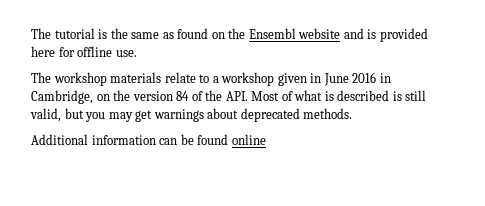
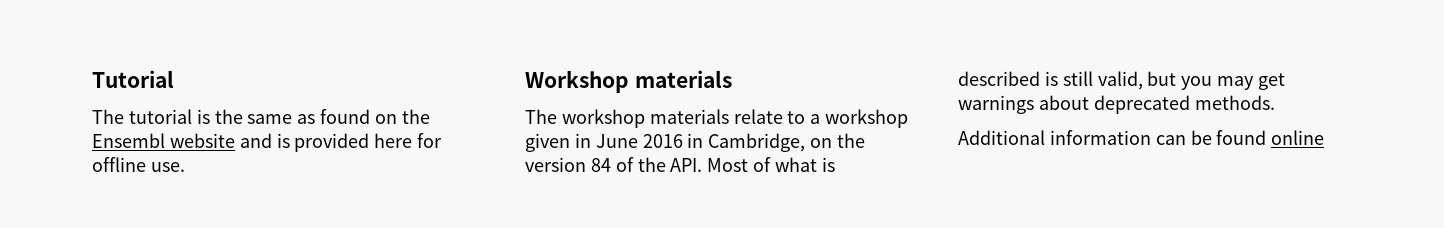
+ Tutorial
+ Workshop materials

